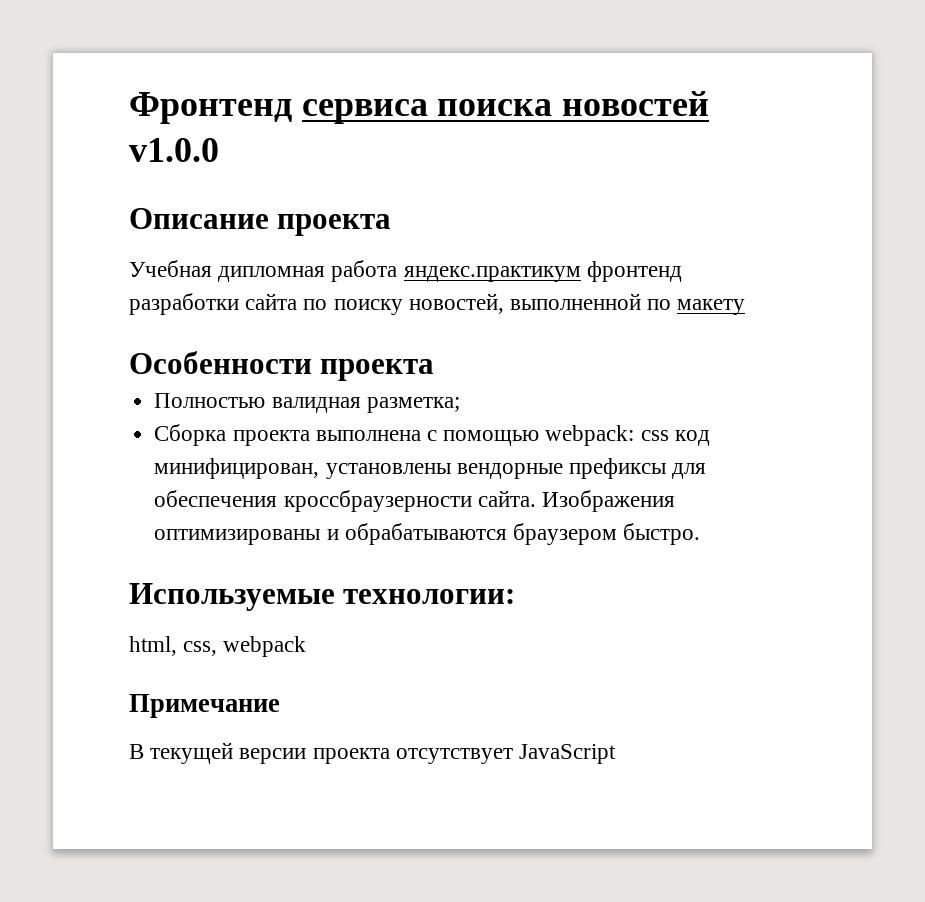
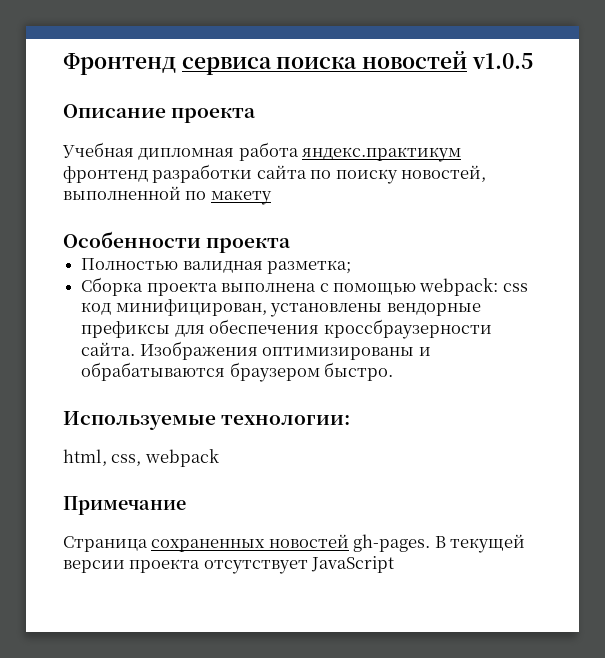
- Фронтенд сервиса поиска новостей v1.0.0
+ Фронтенд сервиса поиска новостей v1.0.5
+ Страница сохраненных новостей gh-pages.

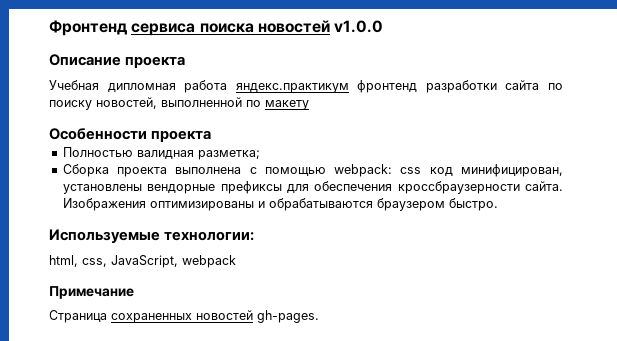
- Фронтенд сервиса поиска новостей v1.0.5
+ Фронтенд сервиса поиска новостей v1.0.0
- html, css, webpack
+ html, css, JavaScript, webpack
- В текущей версии проекта отсутствует JavaScript

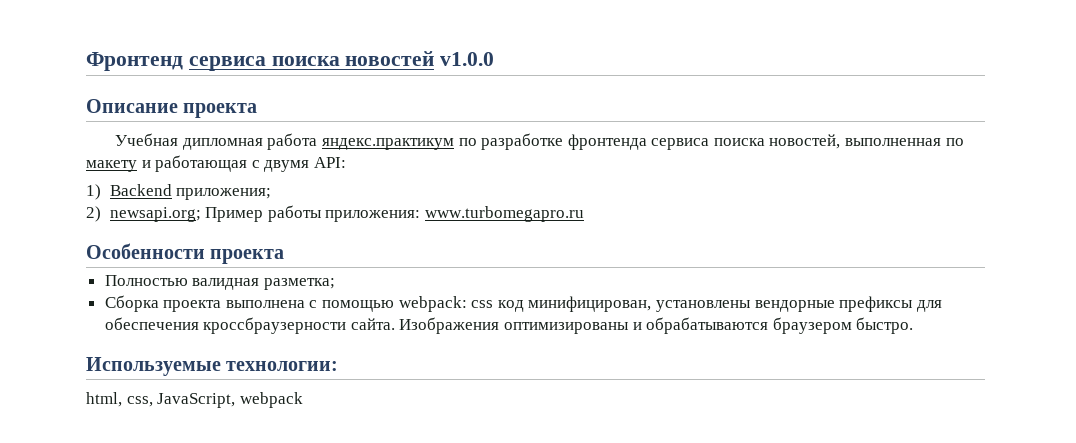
- Учебная дипломная работа яндекс.практикум фронтенд разработки сайта по поиску новостей, выполненной по макету
+ Учебная дипломная работа яндекс.практикум по разработке фронтенда сервиса поиска новостей, выполненная по макету и работающая с двумя API:
+ 1) Backend приложения;
+ 2) newsapi.org; Пример работы приложения: www.turbomegapro.ru
- Примечание
- Страница сохраненных новостей gh-pages.

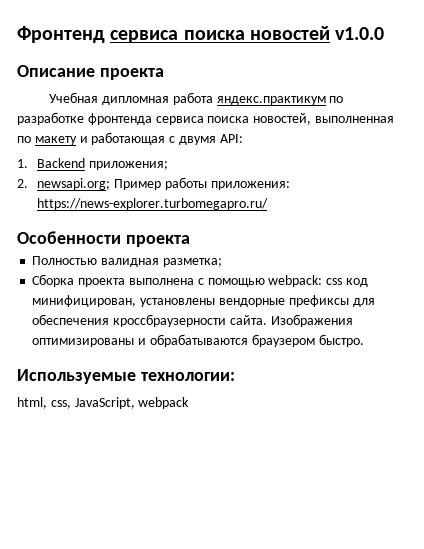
- 1) Backend приложения;
+ 1. Backend приложения;
- 2) newsapi.org; Пример работы приложения: www.turbomegapro.ru
+ 2. newsapi.org; Пример работы приложения: https://news-explorer.turbomegapro.ru/

